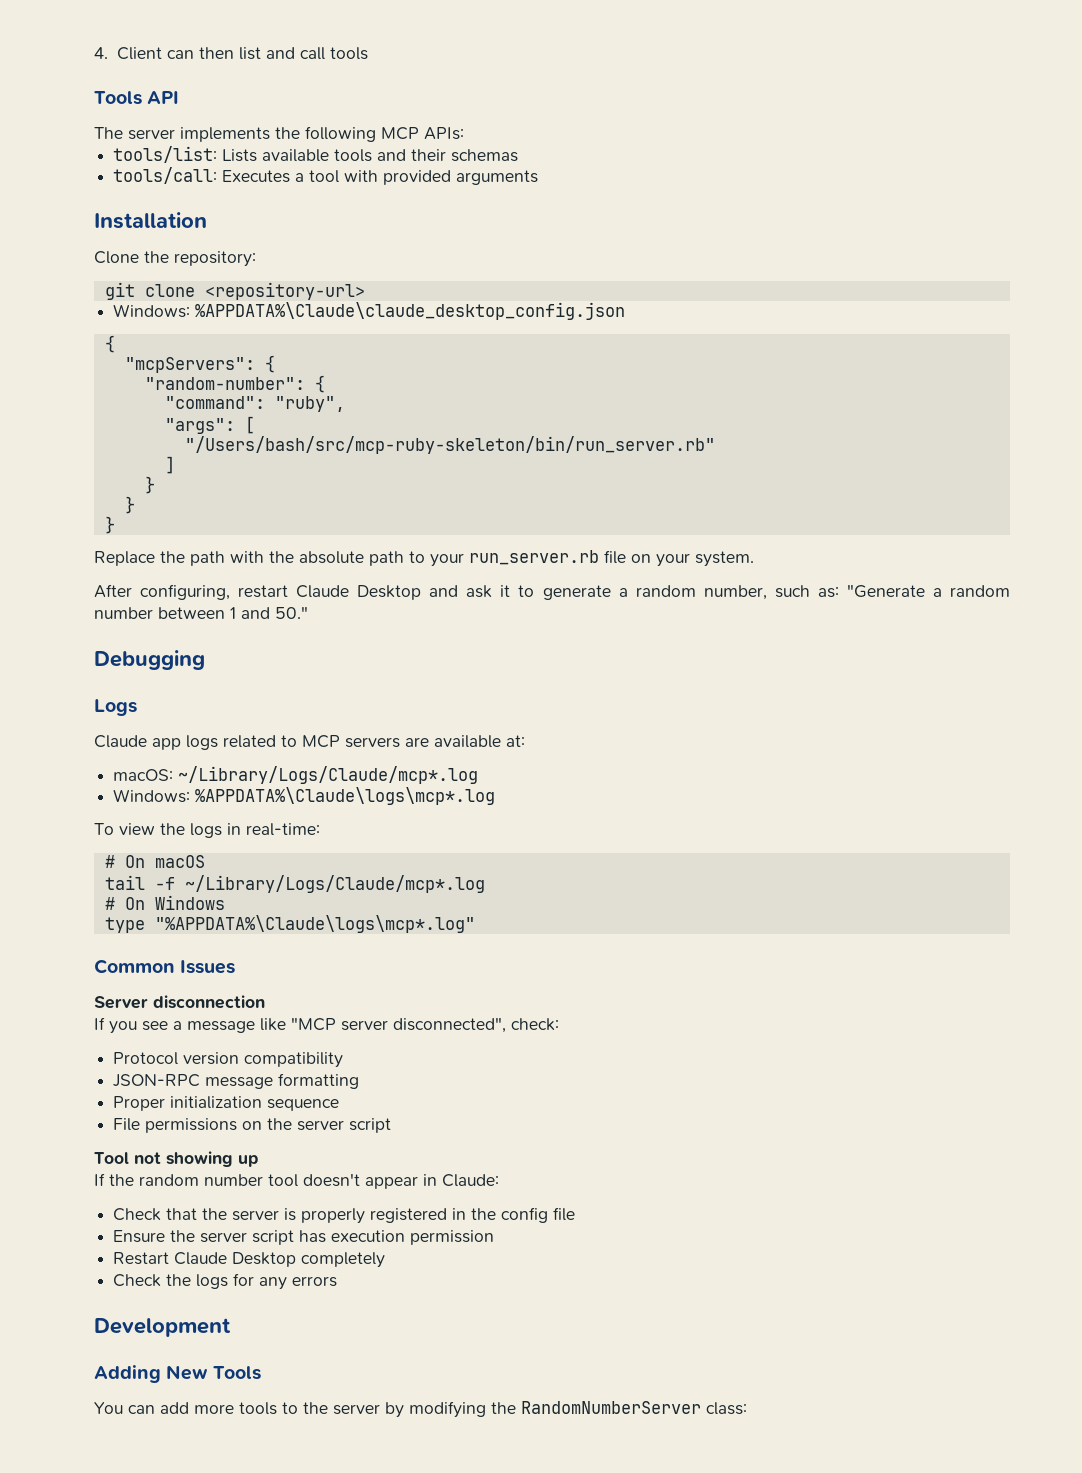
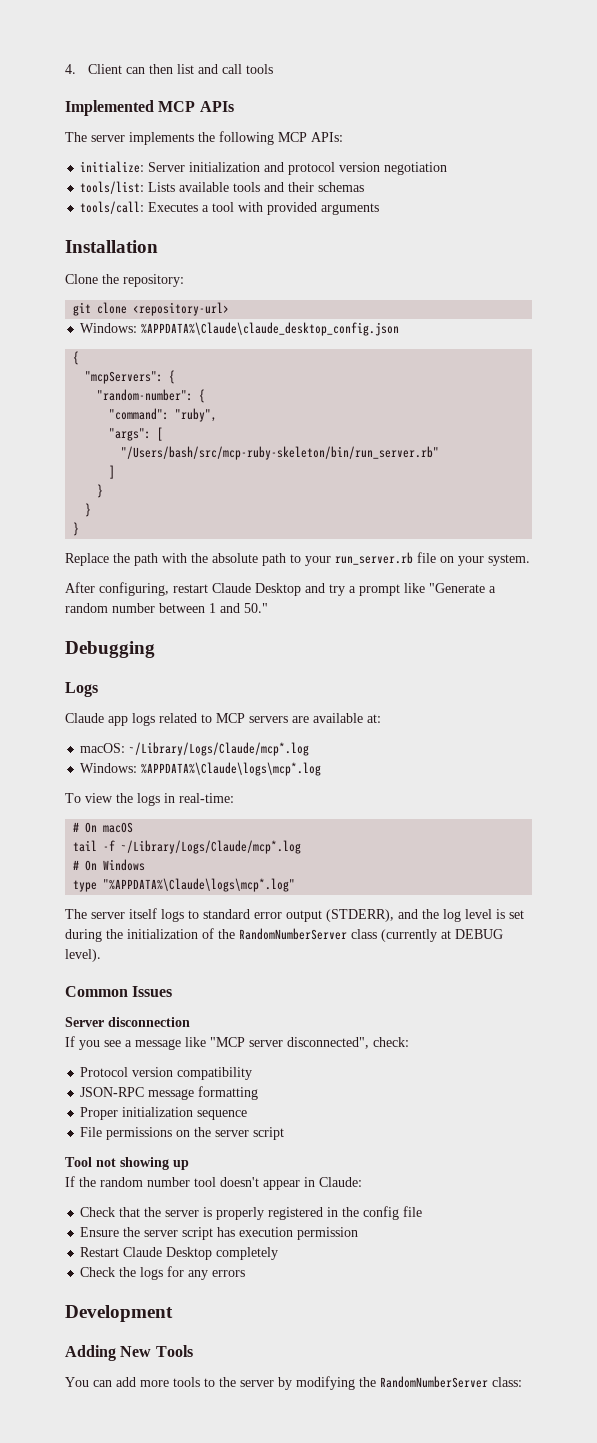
- Tools API
+ Implemented MCP APIs
+ initialize: Server initialization and protocol version negotiation
- After configuring, restart Claude Desktop and ask it to generate a random number, such as: "Generate a random number between 1 and 50."
+ After configuring, restart Claude Desktop and try a prompt like "Generate a random number between 1 and 50."
+ The server itself logs to standard error output (STDERR), and the log level is set during the initialization of the RandomNumberServer class (currently at DEBUG level).

